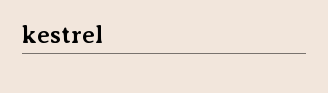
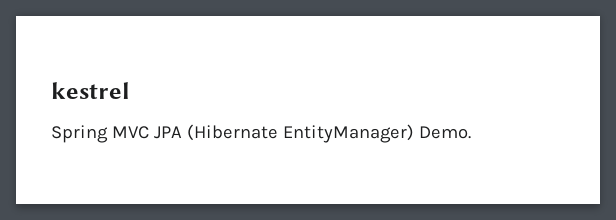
+ Spring MVC JPA (Hibernate EntityManager) Demo.

